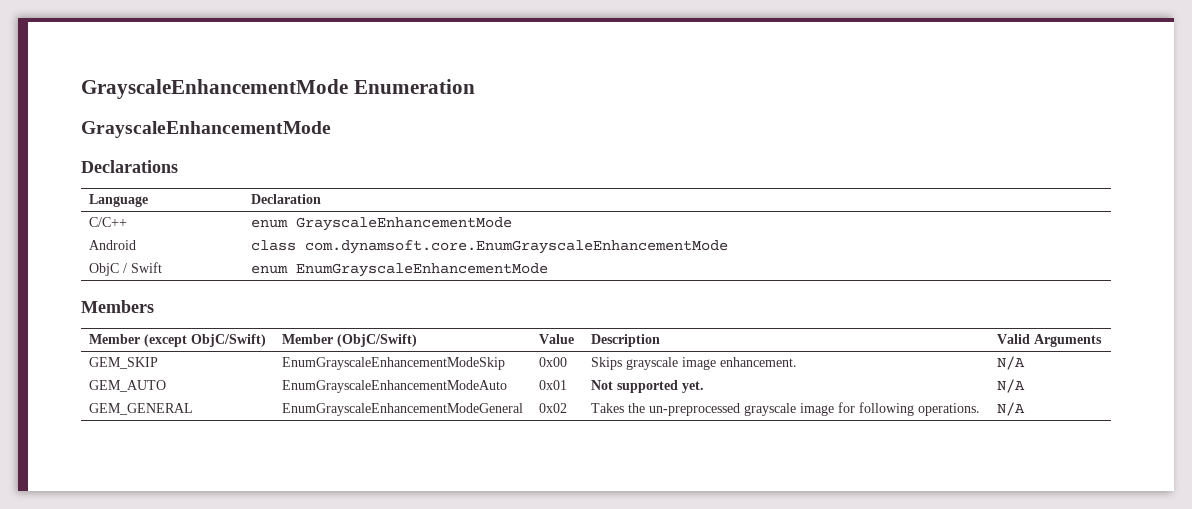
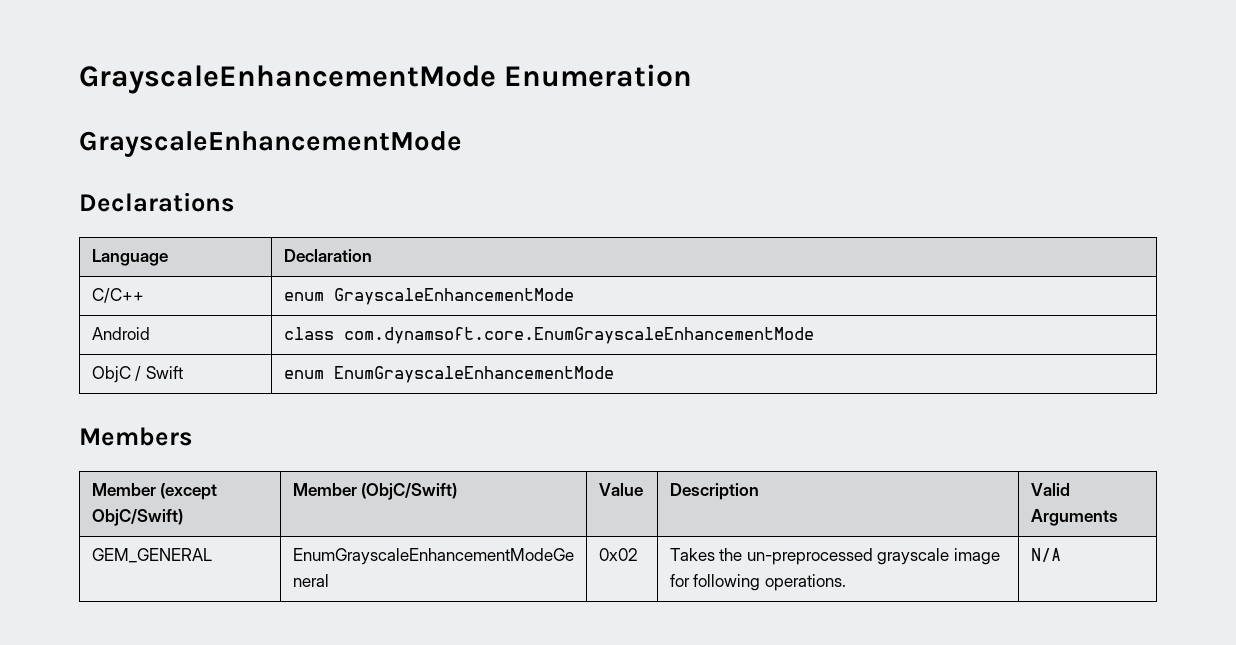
- GEM_SKIP | EnumGrayscaleEnhancementModeSkip | 0x00 | Skips grayscale image enhancement. | N/A
- GEM_AUTO | EnumGrayscaleEnhancementModeAuto | 0x01 | Not supported yet. | N/A

